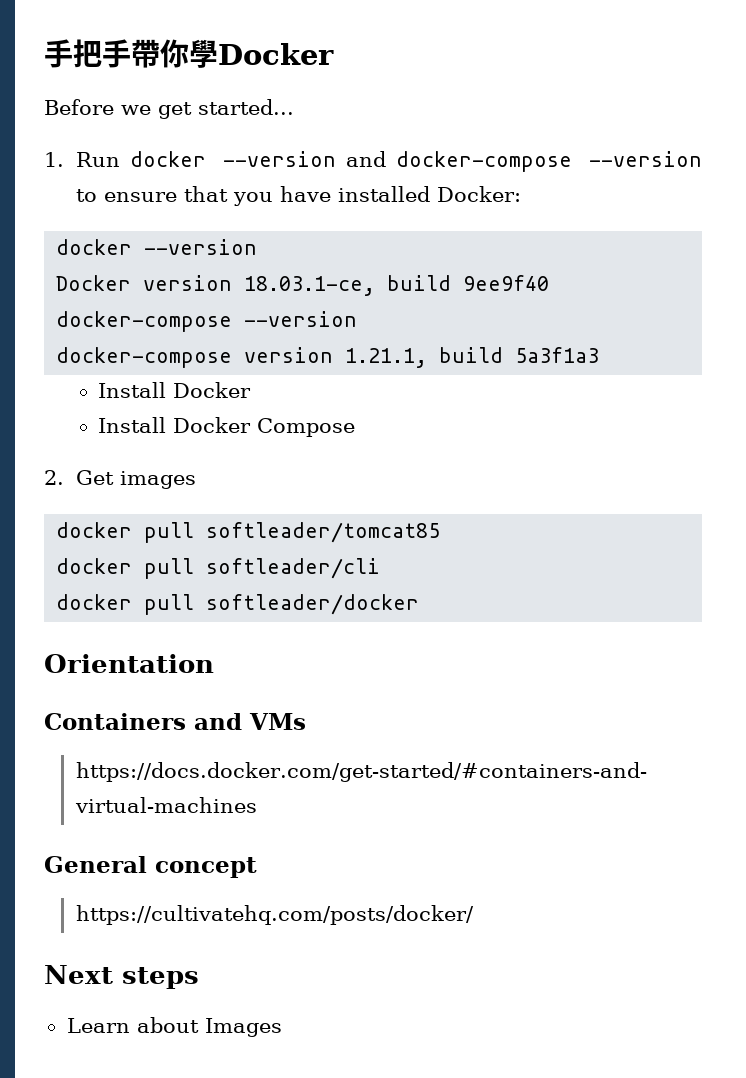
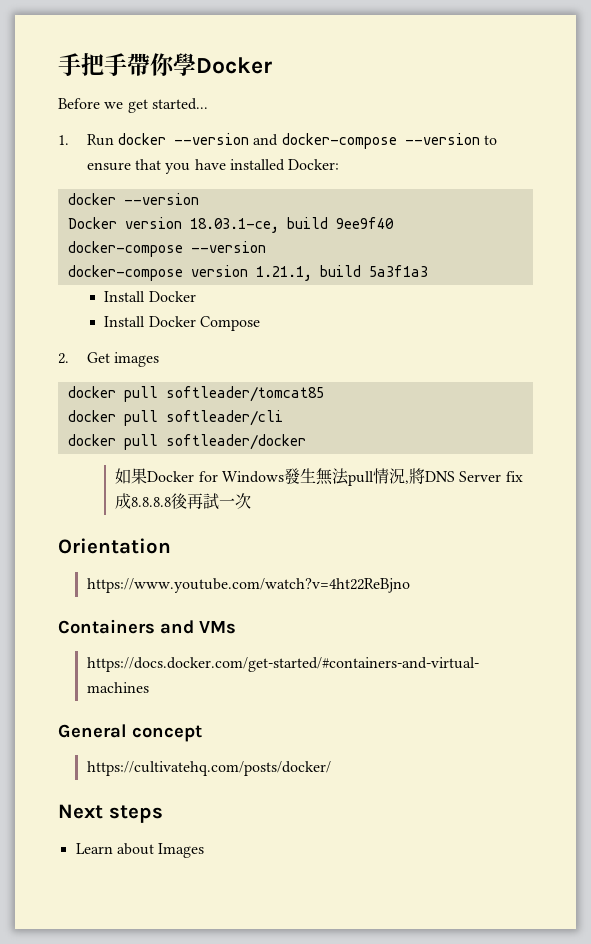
+ 如果Docker for Windows發生無法pull情況,將DNS Server fix成8.8.8.8後再試一次
+ https://www.youtube.com/watch?v=4ht22ReBjno

